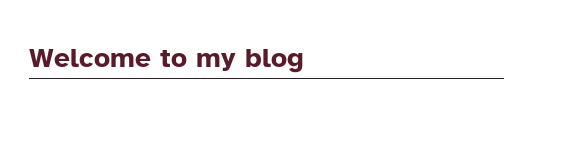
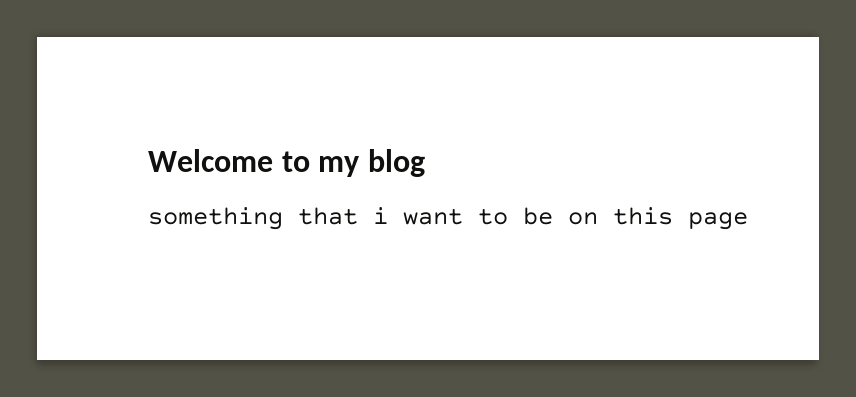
+ something that i want to be on this page

